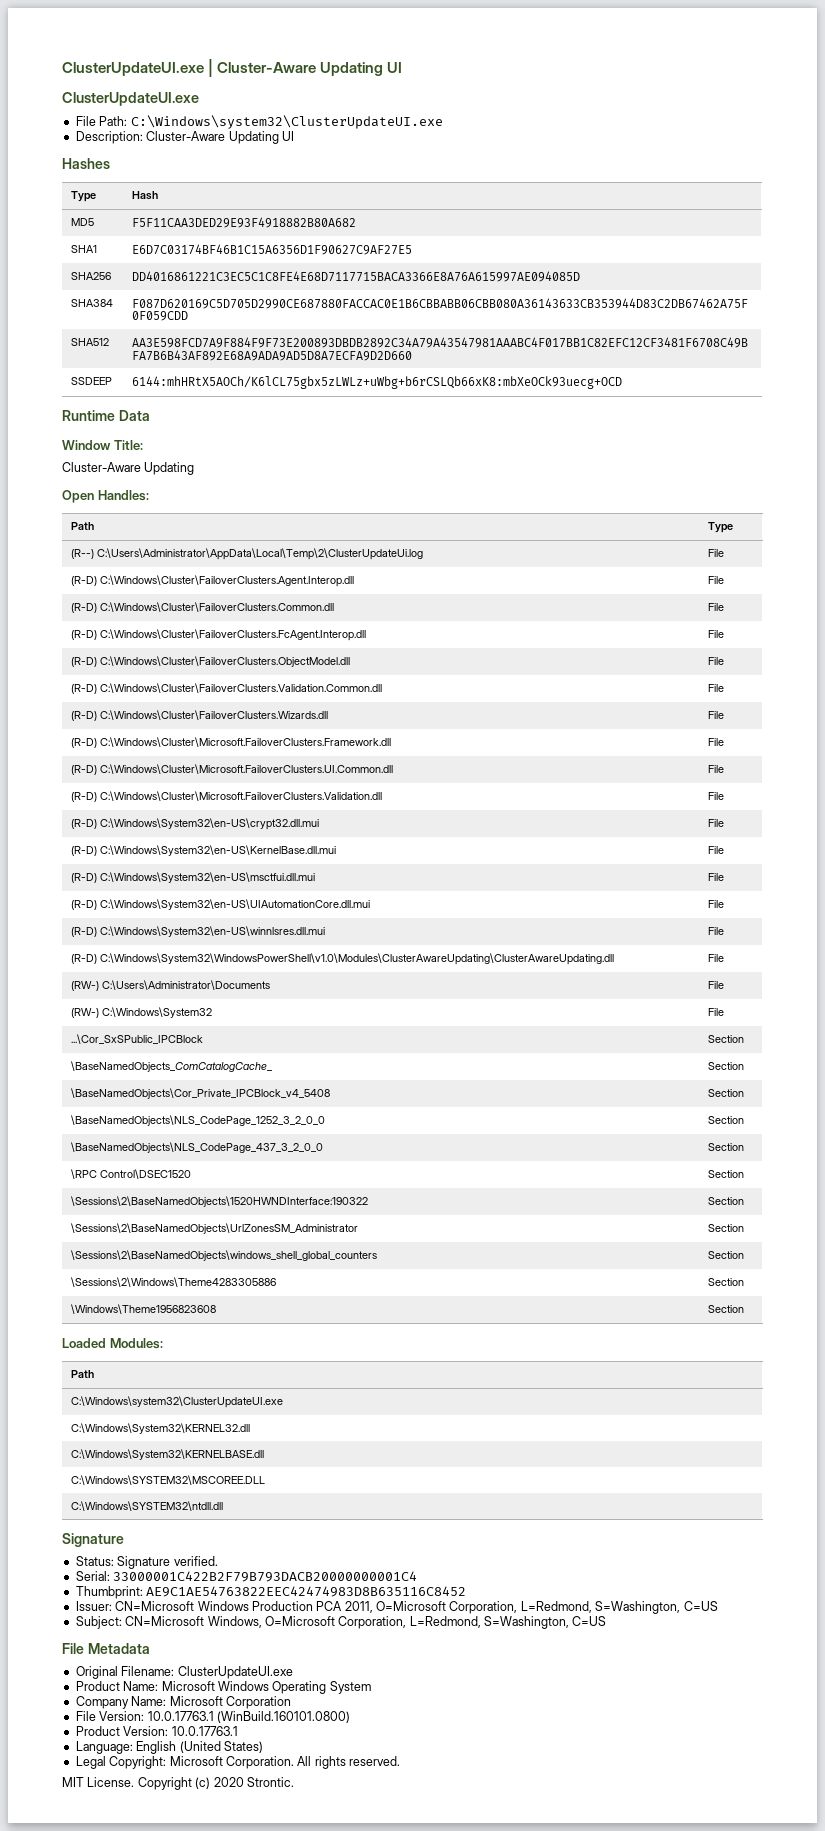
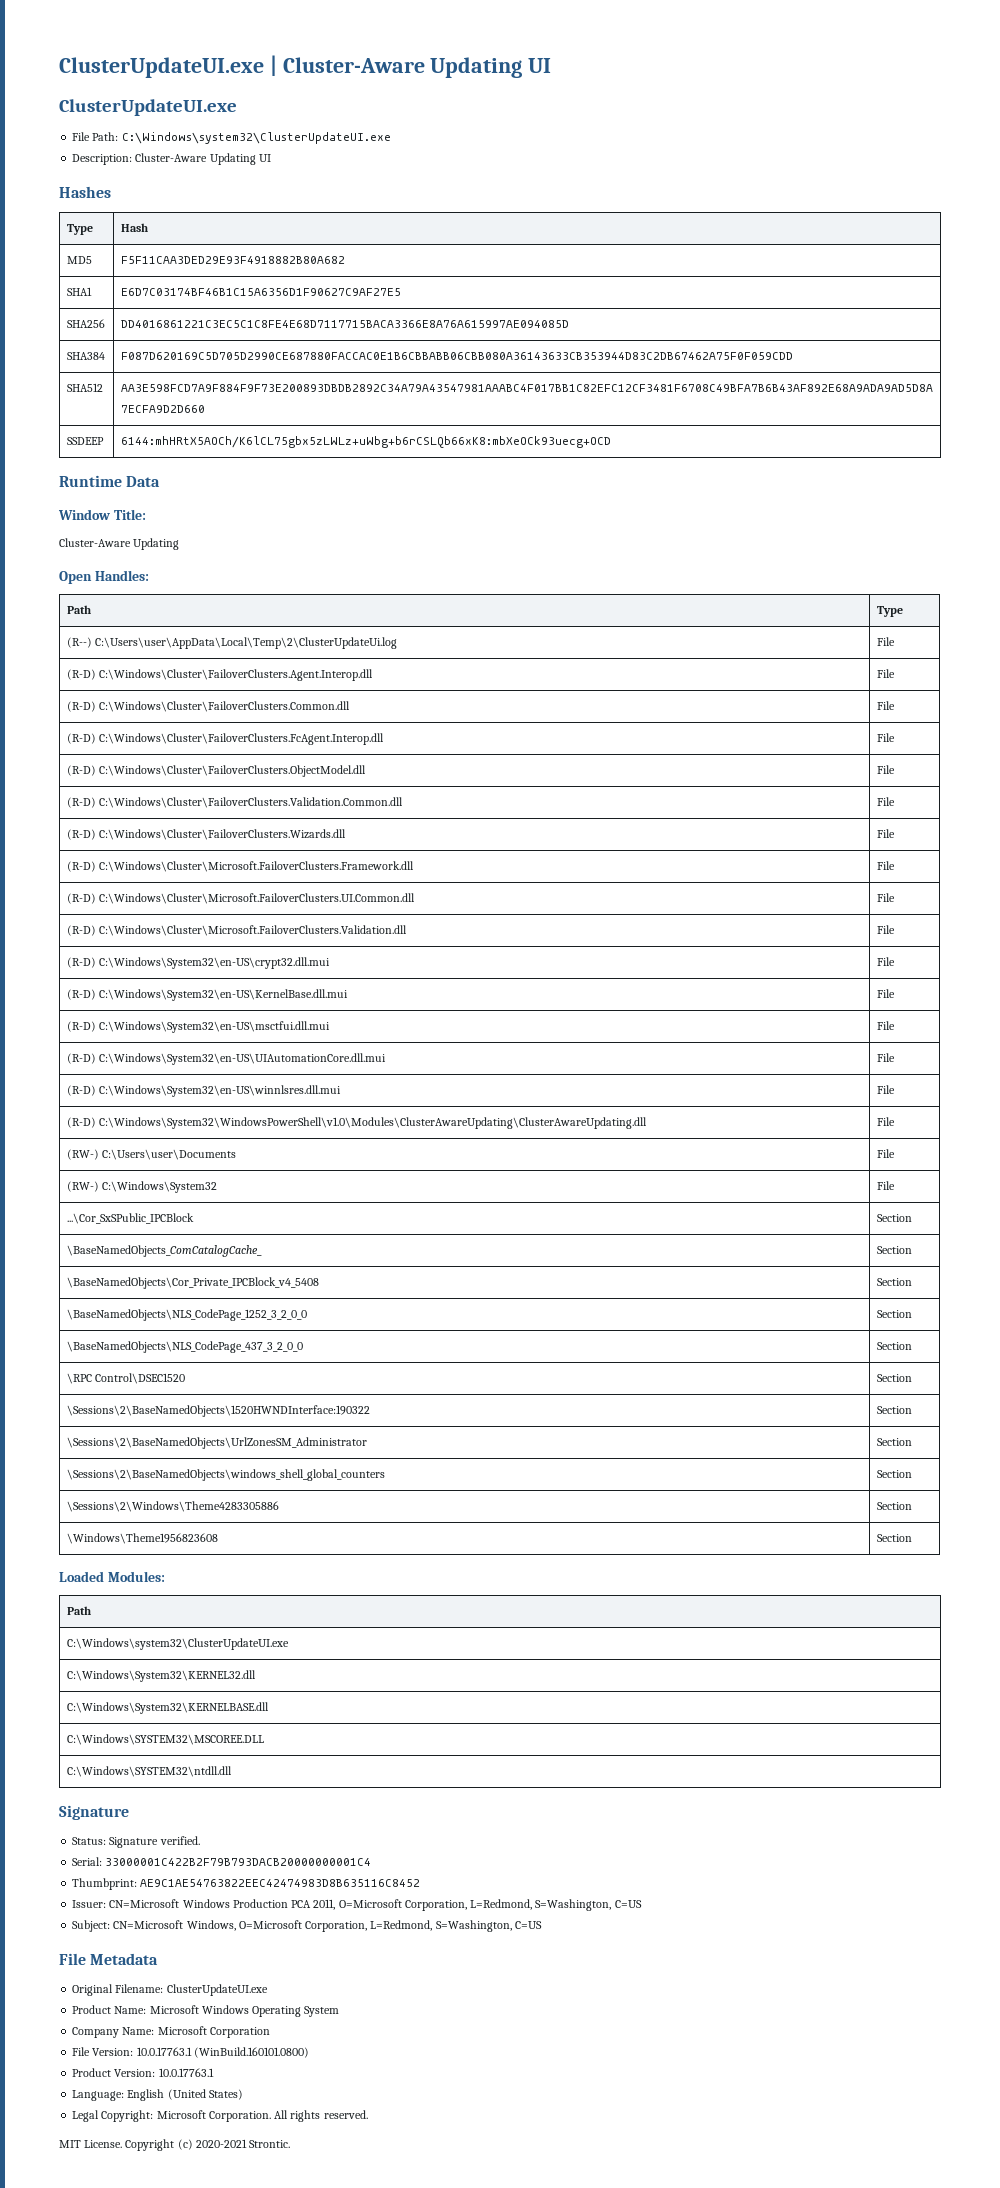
- (R--) C:\Users\Administrator\AppData\Local\Temp\2\ClusterUpdateUi.log | File
+ (R--) C:\Users\user\AppData\Local\Temp\2\ClusterUpdateUi.log | File
- (RW-) C:\Users\Administrator\Documents | File
+ (RW-) C:\Users\user\Documents | File
- Copyright (c) 2020 Strontic.
+ Copyright (c) 2020-2021 Strontic.

